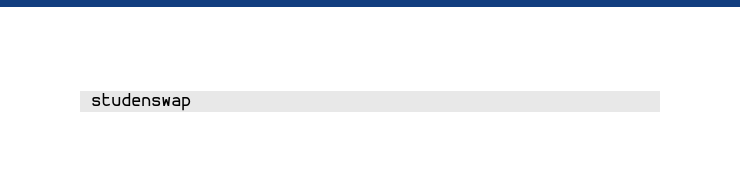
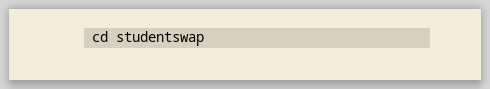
- studenswap
+ cd studentswap

